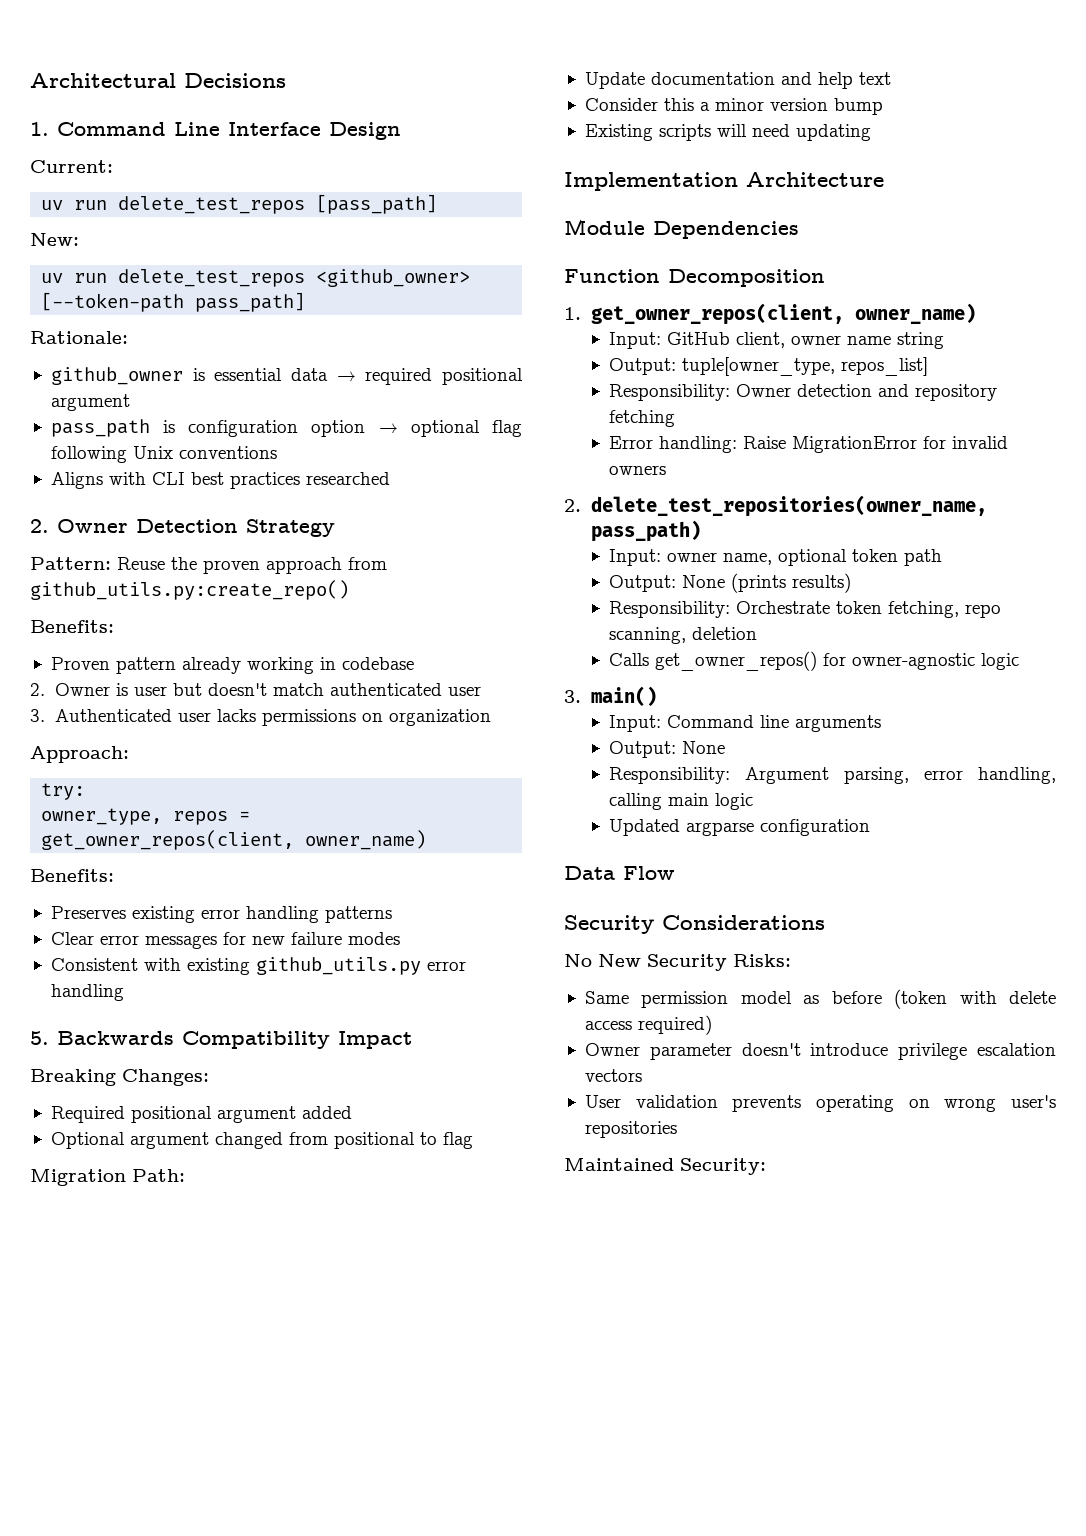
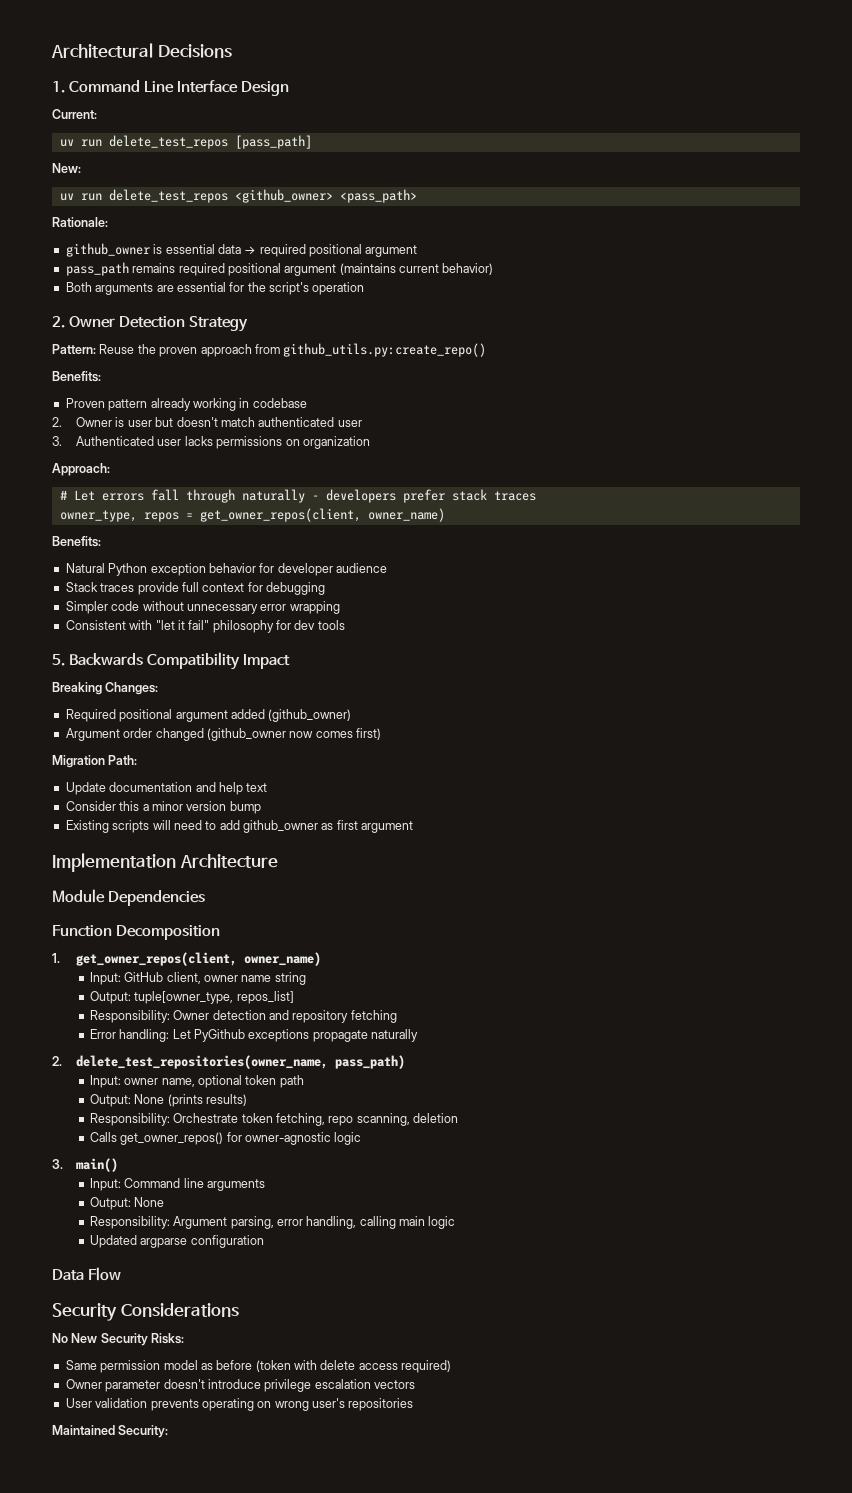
- uv run delete_test_repos <github_owner> [--token-path pass_path]
+ uv run delete_test_repos <github_owner> <pass_path>
- pass_path is configuration option → optional flag following Unix conventions
- Aligns with CLI best practices researched
+ pass_path remains required positional argument (maintains current behavior)
+ Both arguments are essential for the script's operation
- try:
+ # Let errors fall through naturally - developers prefer stack traces
- Preserves existing error handling patterns
- Clear error messages for new failure modes
- Consistent with existing github_utils.py error handling
+ Natural Python exception behavior for developer audience
+ Stack traces provide full context for debugging
+ Simpler code without unnecessary error wrapping
+ Consistent with "let it fail" philosophy for dev tools
- Required positional argument added
- Optional argument changed from positional to flag
+ Required positional argument added (github_owner)
+ Argument order changed (github_owner now comes first)
- Existing scripts will need updating
+ Existing scripts will need to add github_owner as first argument
- Error handling: Raise MigrationError for invalid owners
+ Error handling: Let PyGithub exceptions propagate naturally

